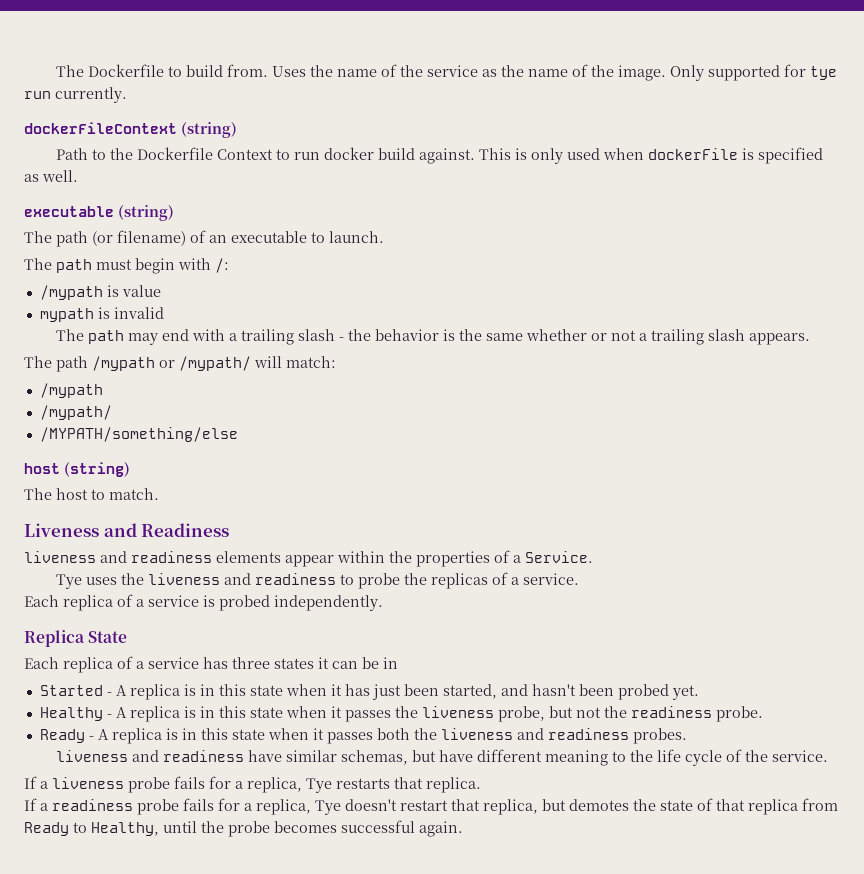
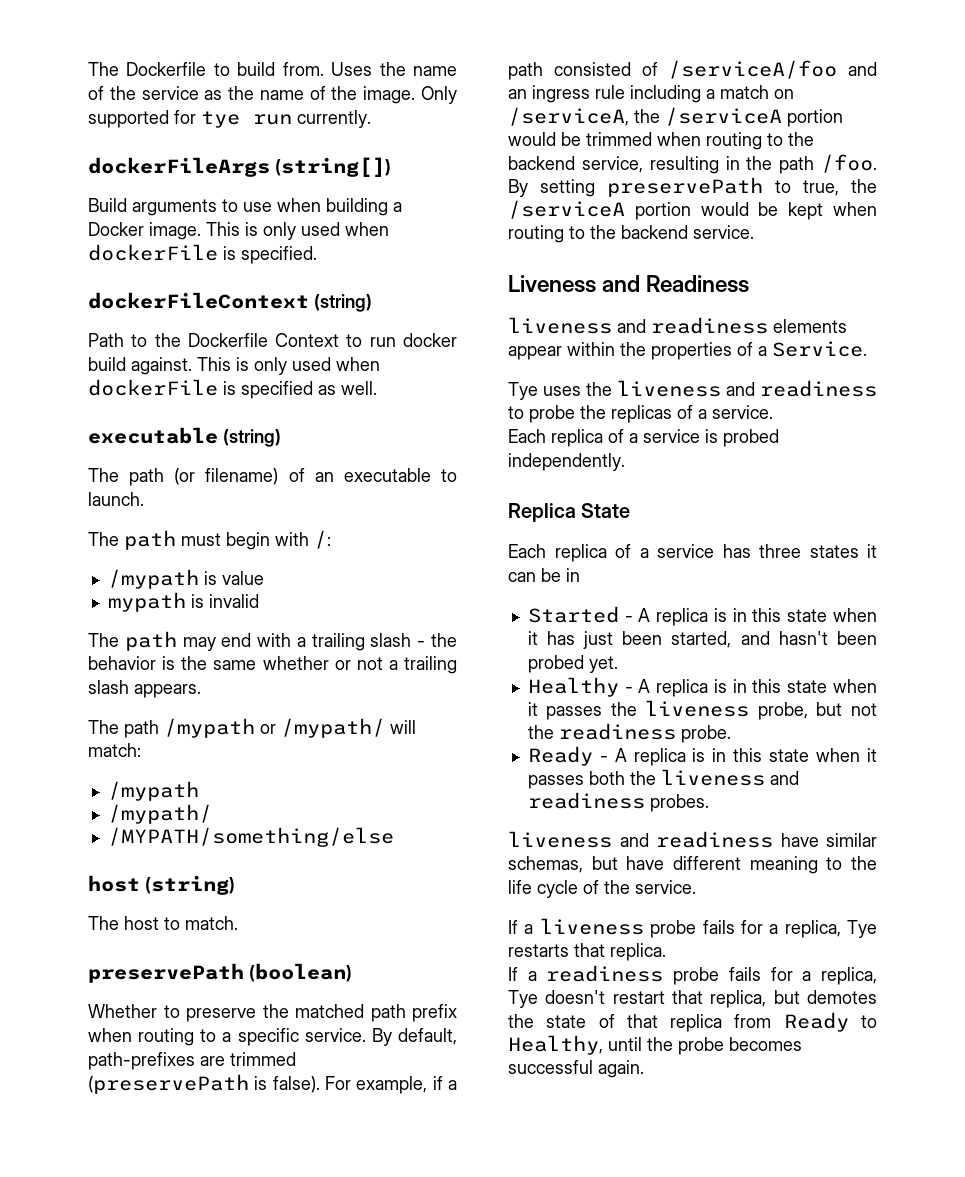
+ dockerFileArgs (string[])
+ Build arguments to use when building a Docker image. This is only used when dockerFile is specified.
+ preservePath (boolean)
+ Whether to preserve the matched path prefix when routing to a specific service. By default, path-prefixes are trimmed (preservePath is false). For example, if a path consisted of /serviceA/foo and an ingress rule including a match on /serviceA, the /serviceA portion would be trimmed when routing to the backend service, resulting in the path /foo. By setting preservePath to true, the /serviceA portion would be kept when routing to the backend service.

